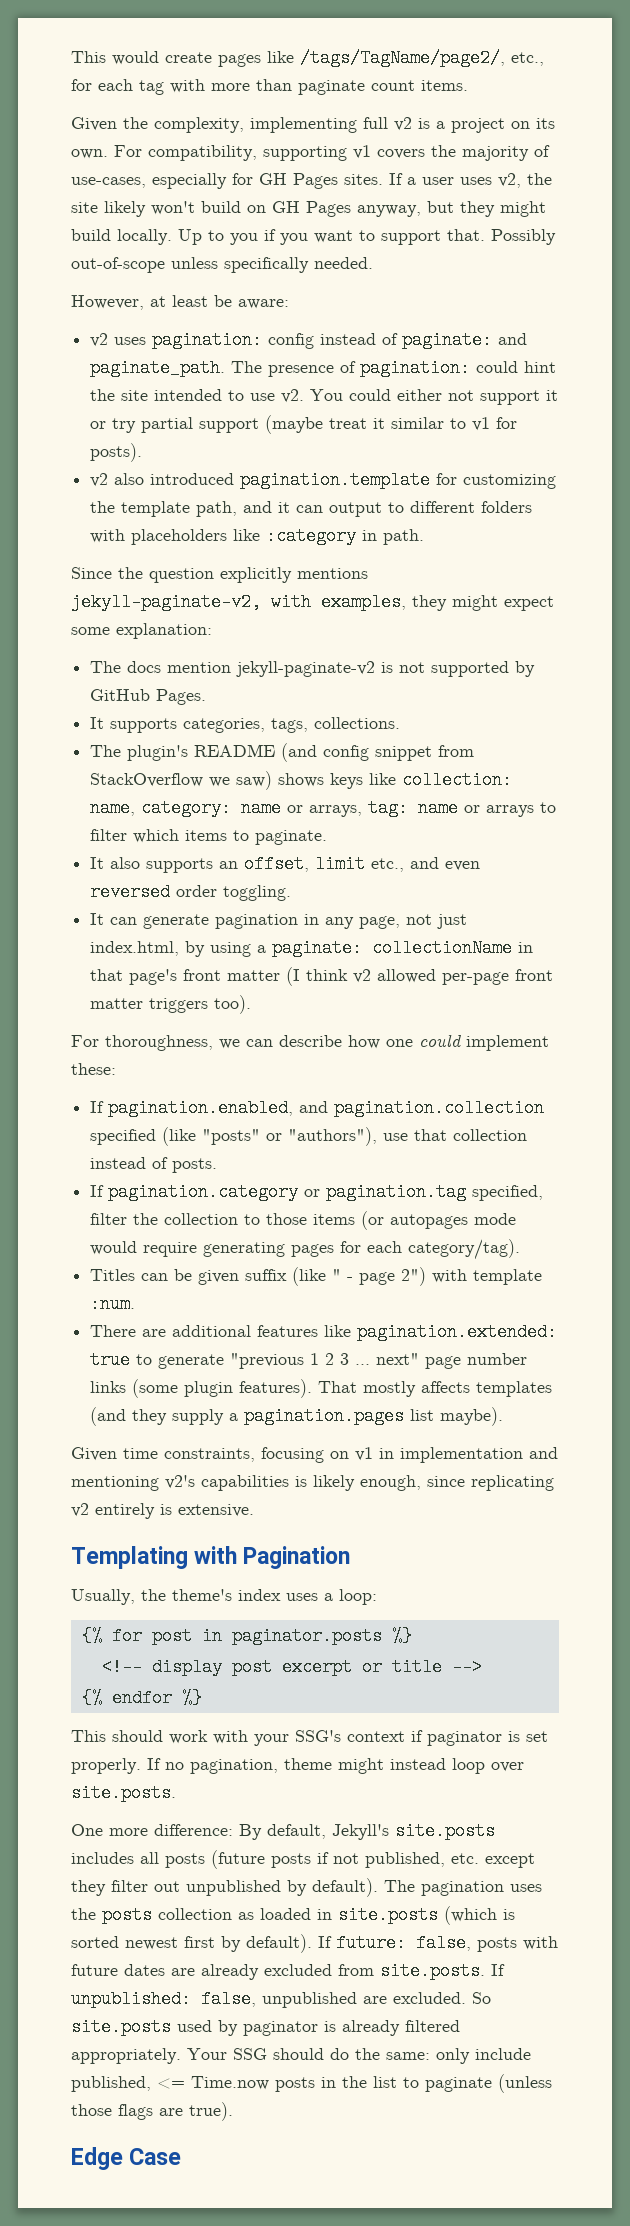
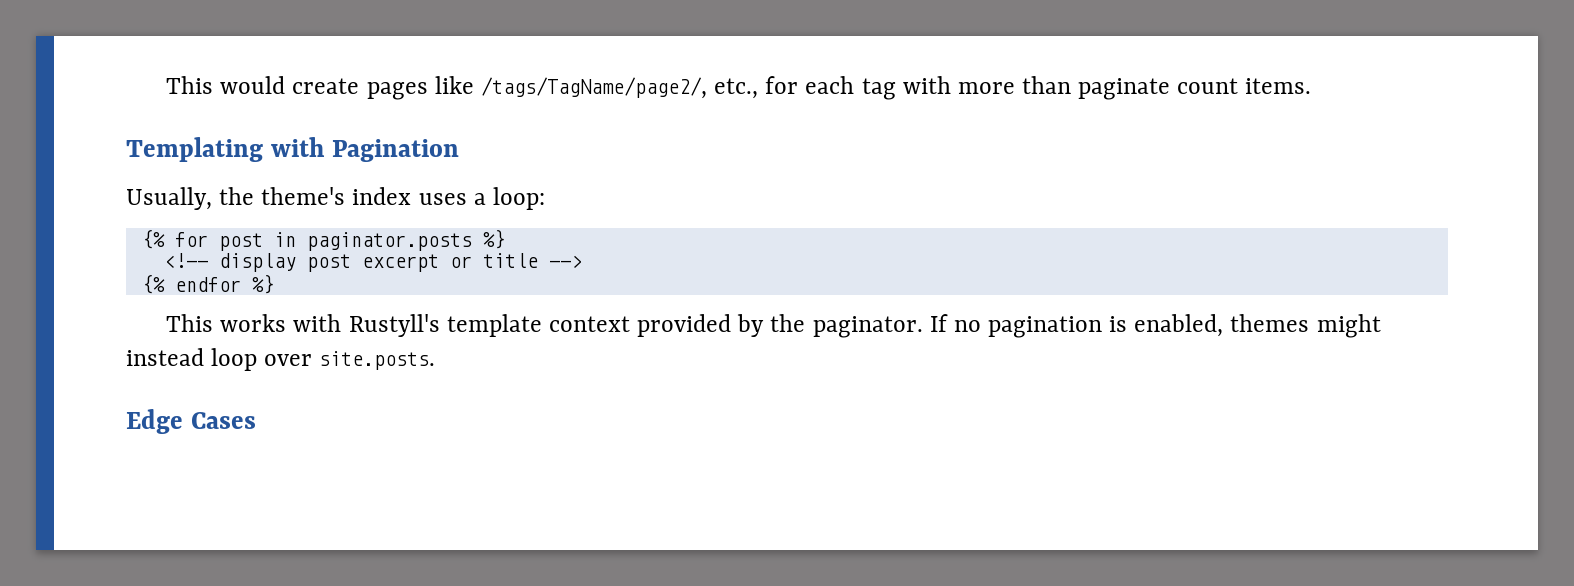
- Given the complexity, implementing full v2 is a project on its own. For compatibility, supporting v1 covers the majority of use-cases, especially for GH Pages sites. If a user uses v2, the site likely won't build on GH Pages anyway, but they might build locally. Up to you if you want to support that. Possibly out-of-scope unless specifically needed.
- However, at least be aware:
- v2 uses pagination: config instead of paginate: and paginate_path. The presence of pagination: could hint the site intended to use v2. You could either not support it or try partial support (maybe treat it similar to v1 for posts).
- v2 also introduced pagination.template for customizing the template path, and it can output to different folders with placeholders like :category in path.
- Since the question explicitly mentions jekyll-paginate-v2, with examples, they might expect some explanation:
- The docs mention jekyll-paginate-v2 is not supported by GitHub Pages.
- It supports categories, tags, collections.
- The plugin's README (and config snippet from StackOverflow we saw) shows keys like collection: name, category: name or arrays, tag: name or arrays to filter which items to paginate.
- It also supports an offset, limit etc., and even reversed order toggling.
- It can generate pagination in any page, not just index.html, by using a paginate: collectionName in that page's front matter (I think v2 allowed per-page front matter triggers too).
- For thoroughness, we can describe how one could implement these:
- If pagination.enabled, and pagination.collection specified (like "posts" or "authors"), use that collection instead of posts.
- If pagination.category or pagination.tag specified, filter the collection to those items (or autopages mode would require generating pages for each category/tag).
- Titles can be given suffix (like " - page 2") with template :num.
- There are additional features like pagination.extended: true to generate "previous 1 2 3 ... next" page number links (some plugin features). That mostly affects templates (and they supply a pagination.pages list maybe).
- Given time constraints, focusing on v1 in implementation and mentioning v2's capabilities is likely enough, since replicating v2 entirely is extensive.
- This should work with your SSG's context if paginator is set properly. If no pagination, theme might instead loop over site.posts.
+ This works with Rustyll's template context provided by the paginator. If no pagination is enabled, themes might instead loop over site.posts.
- One more difference: By default, Jekyll's site.posts includes all posts (future posts if not published, etc. except they filter out unpublished by default). The pagination uses the posts collection as loaded in site.posts (which is sorted newest first by default). If future: false, posts with future dates are already excluded from site.posts. If unpublished: false, unpublished are excluded. So site.posts used by paginator is already filtered appropriately. Your SSG should do the same: only include published, <= Time.now posts in the list to paginate (unless those flags are true).
- Edge Case
+ Edge Cases

